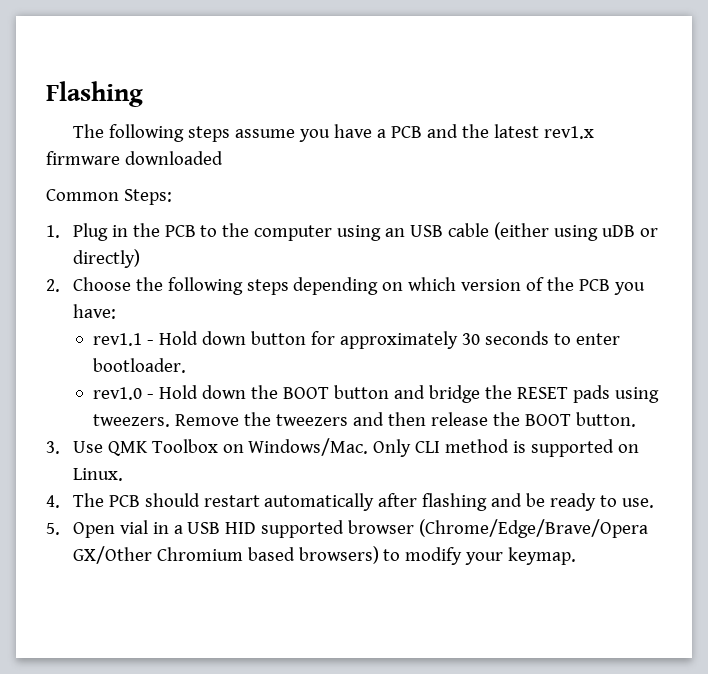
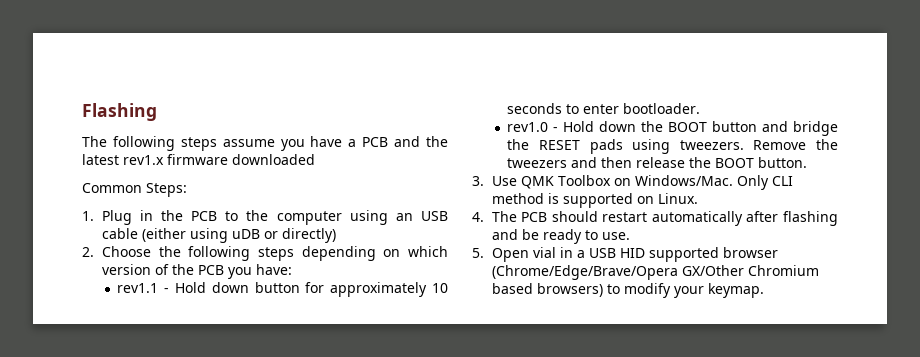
- rev1.1 - Hold down button for approximately 30 seconds to enter bootloader.
+ rev1.1 - Hold down button for approximately 10 seconds to enter bootloader.

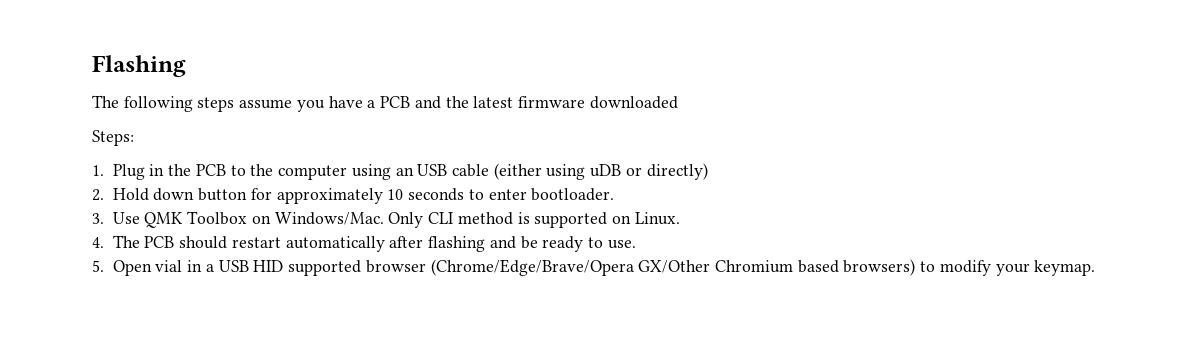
- The following steps assume you have a PCB and the latest rev1.x firmware downloaded
+ The following steps assume you have a PCB and the latest firmware downloaded
- Common Steps:
+ Steps:
- 2. Choose the following steps depending on which version of the PCB you have:
- rev1.1 - Hold down button for approximately 10 seconds to enter bootloader.
+ 2. Hold down button for approximately 10 seconds to enter bootloader.
- rev1.0 - Hold down the BOOT button and bridge the RESET pads using tweezers. Remove the tweezers and then release the BOOT button.

